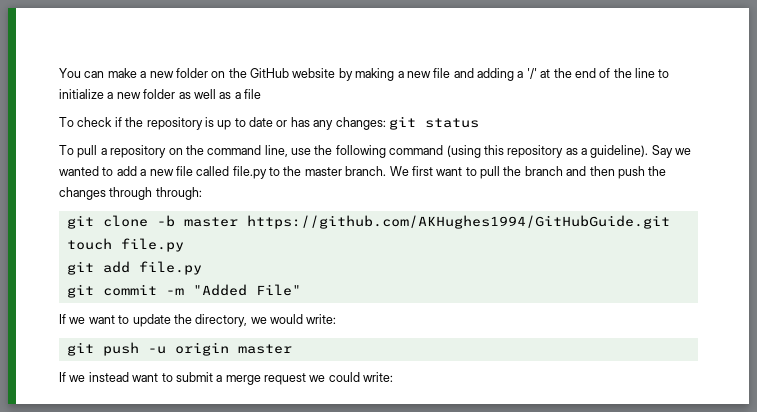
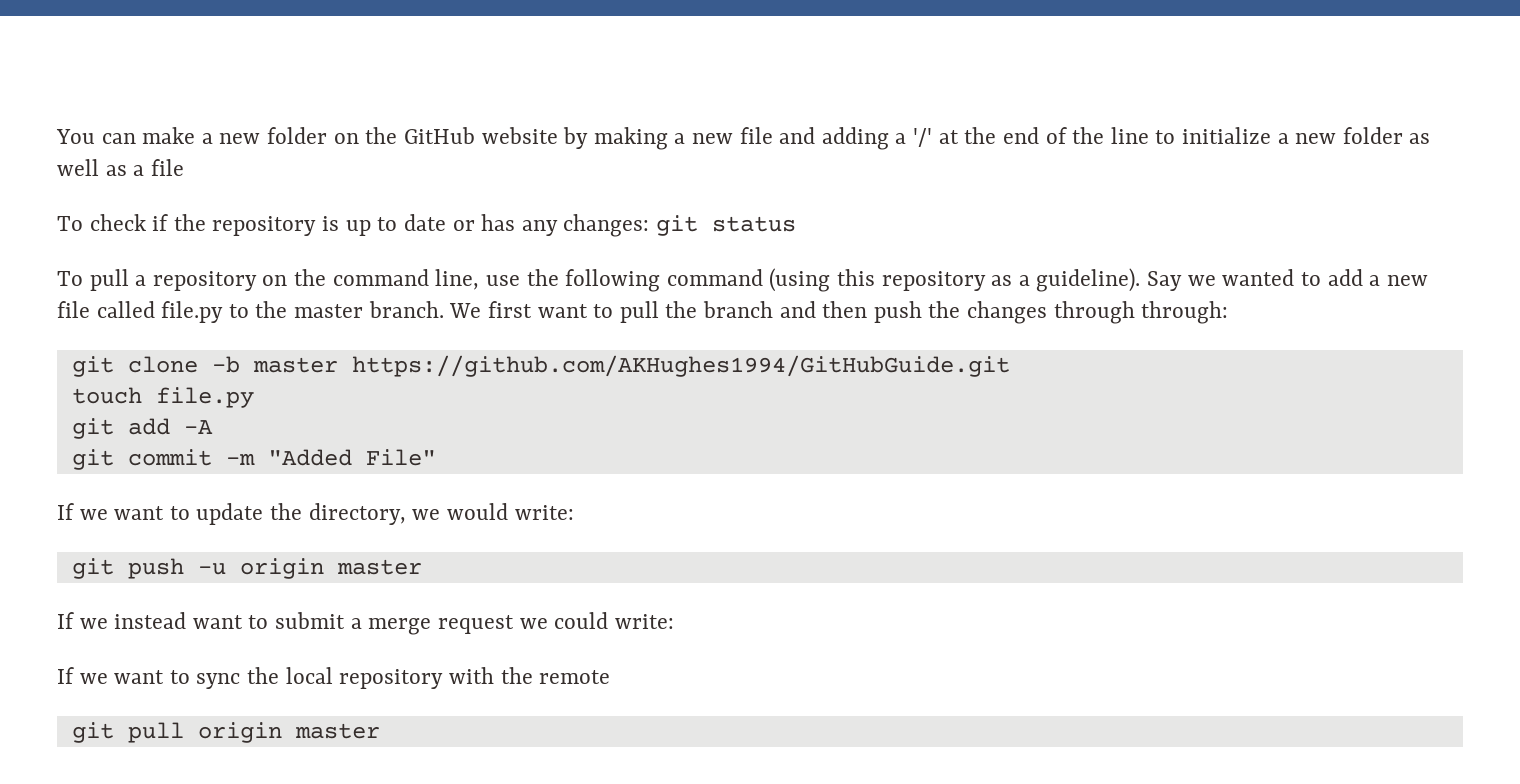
- git add file.py
+ git add -A
+ If we want to sync the local repository with the remote
+ git pull origin master

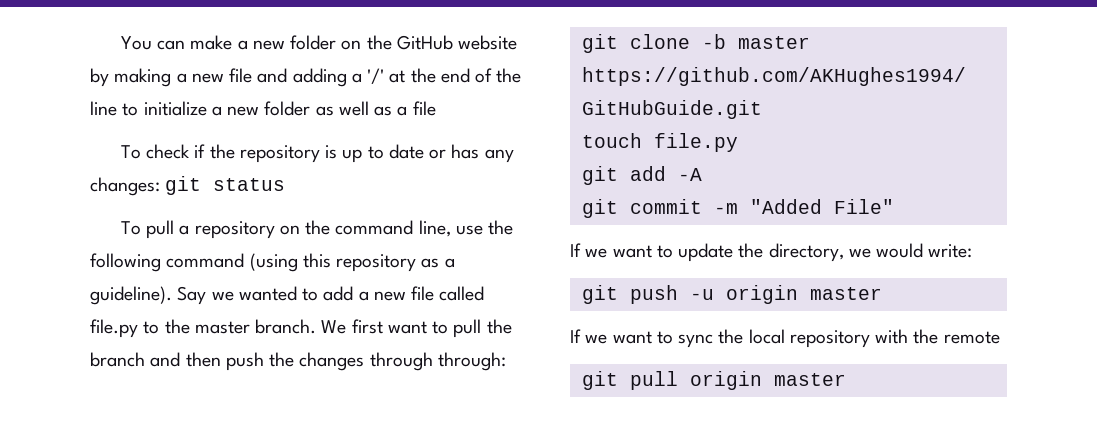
- If we instead want to submit a merge request we could write:

